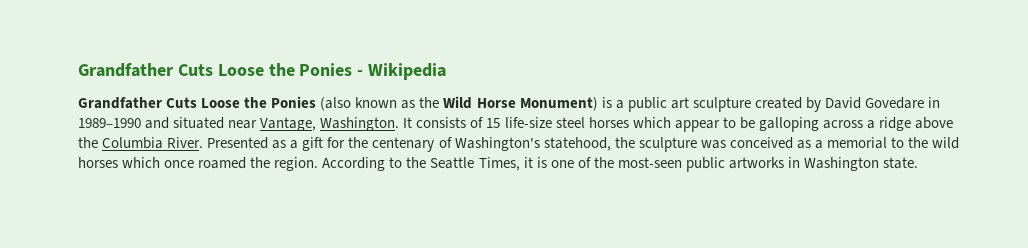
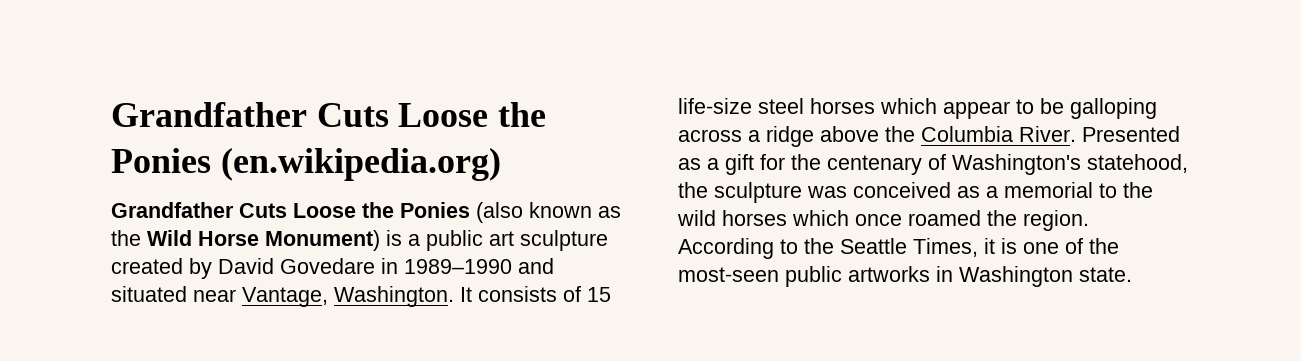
- Grandfather Cuts Loose the Ponies - Wikipedia
+ Grandfather Cuts Loose the Ponies (en.wikipedia.org)

